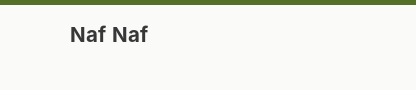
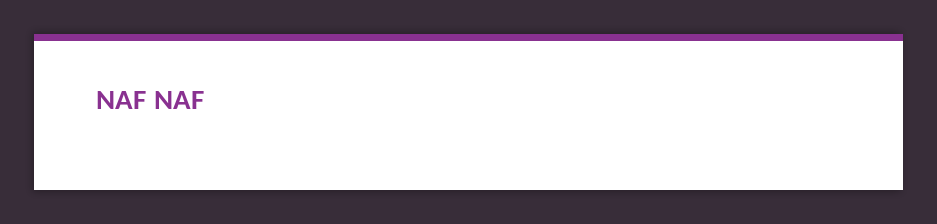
- Naf Naf
+ NAF NAF

